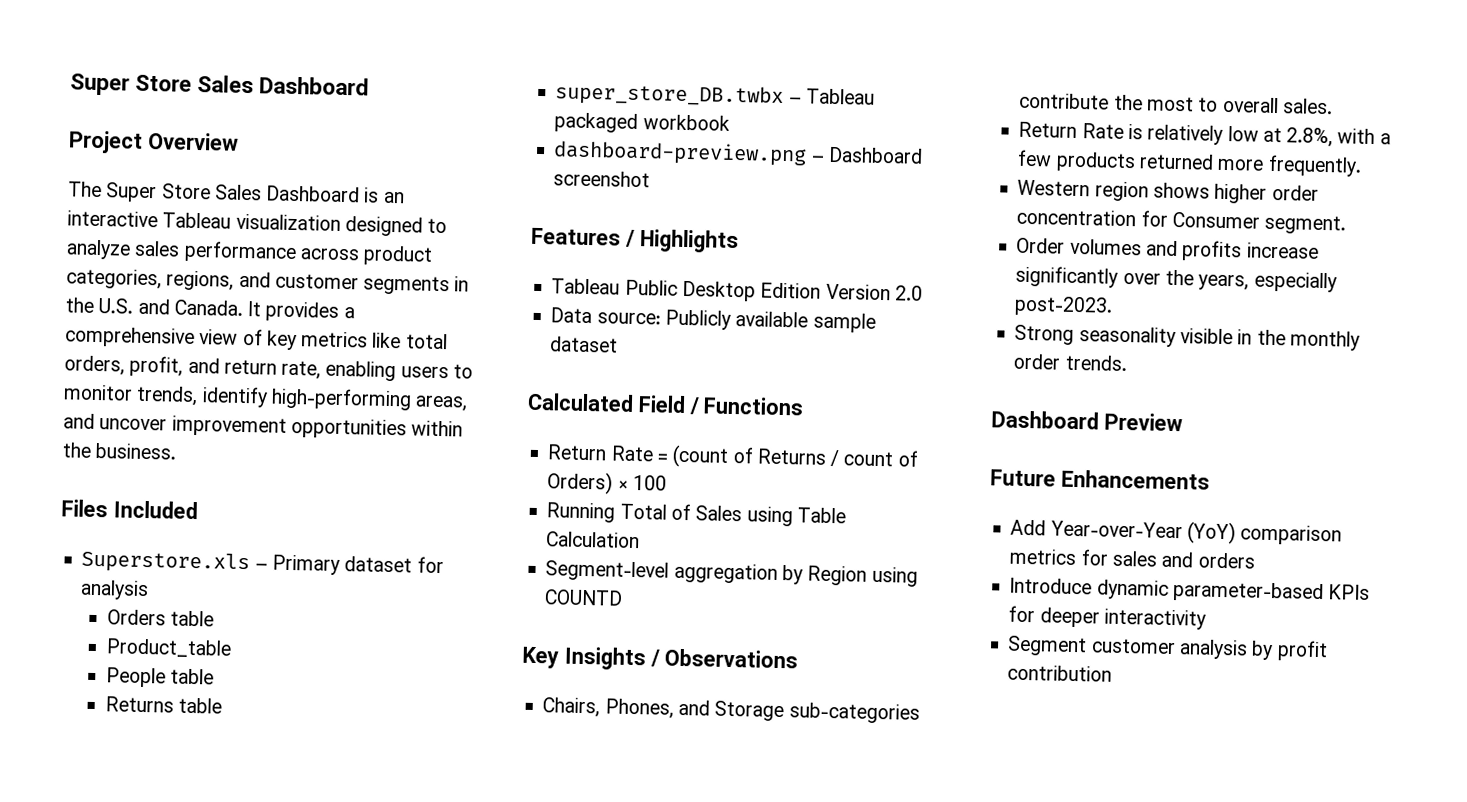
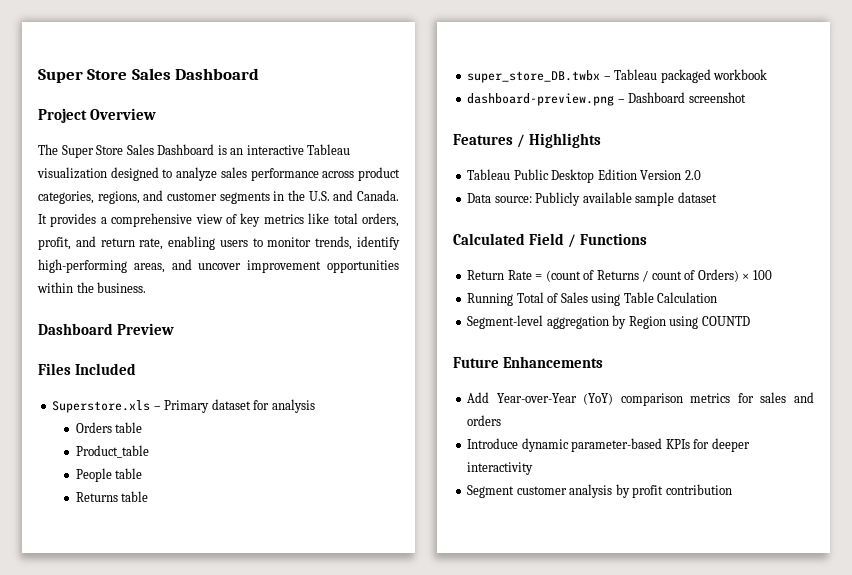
+ Dashboard Preview
- Key Insights / Observations
- Chairs, Phones, and Storage sub-categories contribute the most to overall sales.
- Return Rate is relatively low at 2.8%, with a few products returned more frequently.
- Western region shows higher order concentration for Consumer segment.
- Order volumes and profits increase significantly over the years, especially post-2023.
- Strong seasonality visible in the monthly order trends.
- Dashboard Preview

